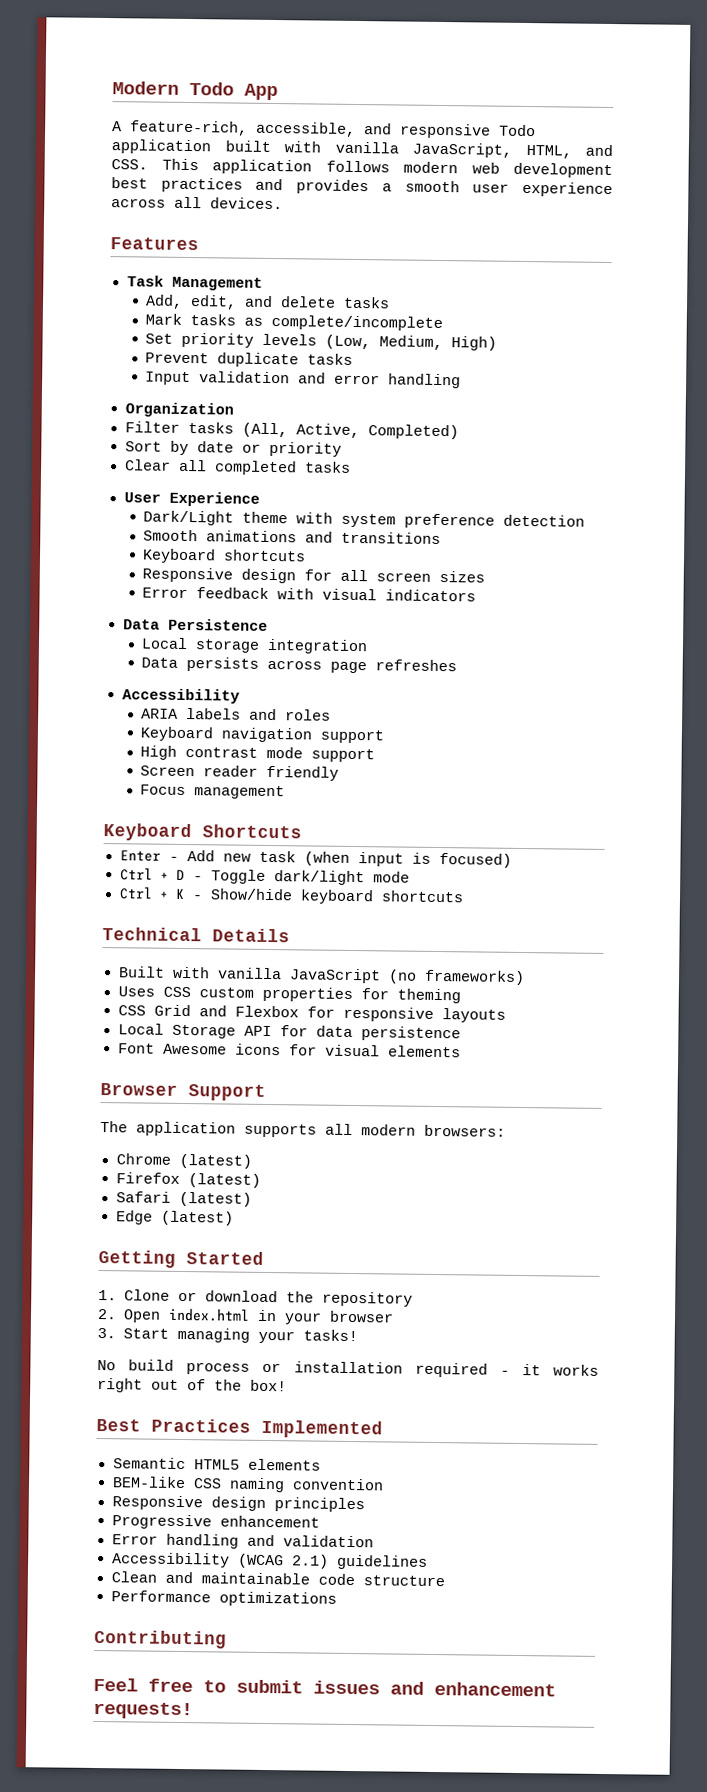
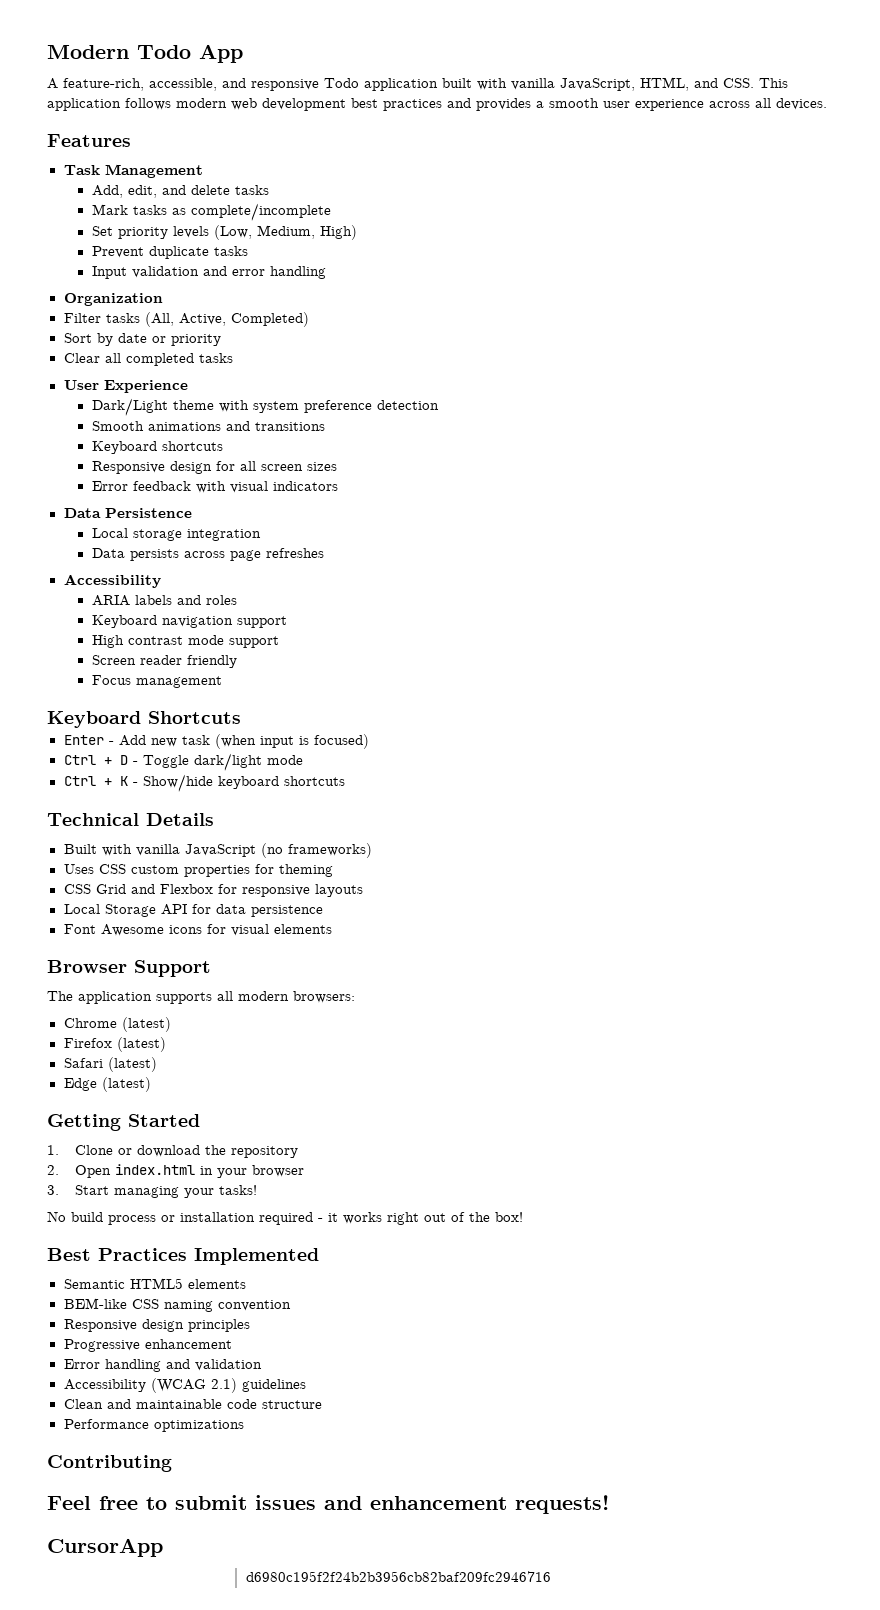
+ CursorApp
+ d6980c195f2f24b2b3956cb82baf209fc2946716

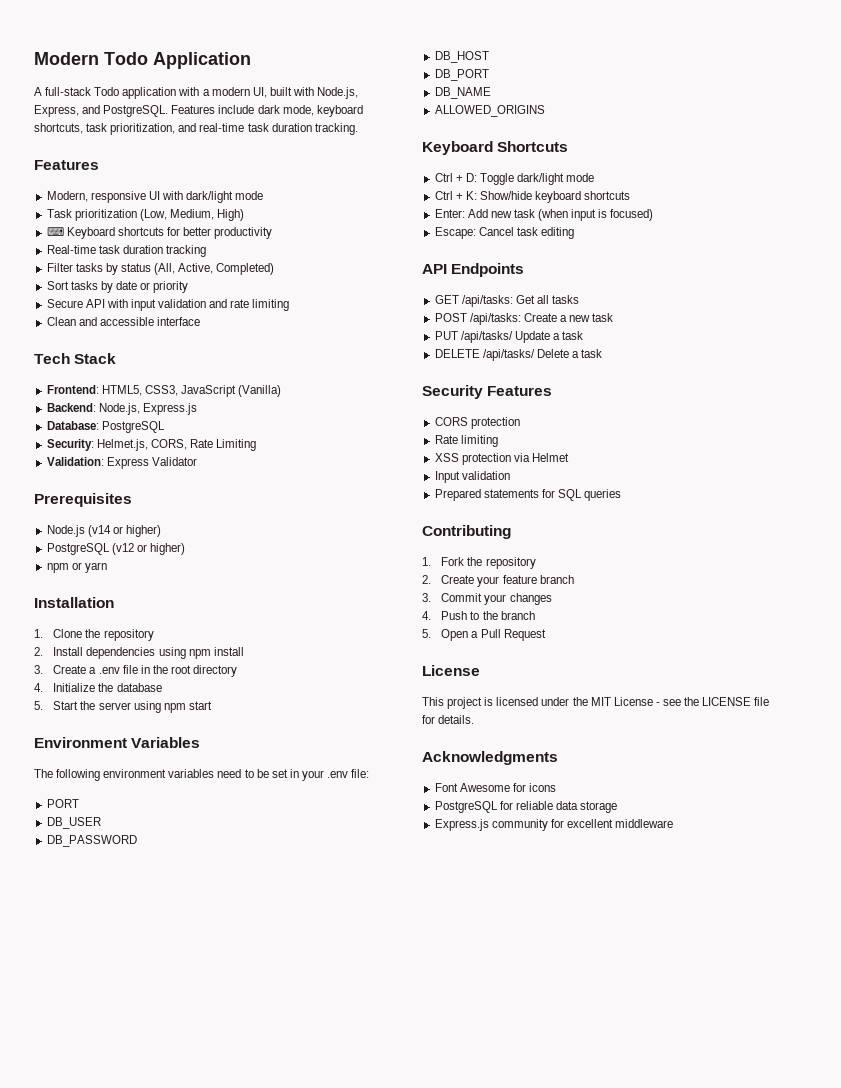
- Modern Todo App
+ Modern Todo Application
- A feature-rich, accessible, and responsive Todo application built with vanilla JavaScript, HTML, and CSS. This application follows modern web development best practices and provides a smooth user experience across all devices.
+ A full-stack Todo application with a modern UI, built with Node.js, Express, and PostgreSQL. Features include dark mode, keyboard shortcuts, task prioritization, and real-time task duration tracking.
  Features
- Task Management
- Add, edit, and delete tasks
- Mark tasks as complete/incomplete
- Set priority levels (Low, Medium, High)
- Prevent duplicate tasks
- Input validation and error handling
- Organization
+ Modern, responsive UI with dark/light mode
+ Task prioritization (Low, Medium, High)
+ ⌨ Keyboard shortcuts for better productivity
+ Real-time task duration tracking
- Filter tasks (All, Active, Completed)
+ Filter tasks by status (All, Active, Completed)
- Sort by date or priority
+ Sort tasks by date or priority
- Clear all completed tasks
- User Experience
- Dark/Light theme with system preference detection
- Smooth animations and transitions
- Keyboard shortcuts
- Responsive design for all screen sizes
- Error feedback with visual indicators
- Data Persistence
- Local storage integration
- Data persists across page refreshes
- Accessibility
- ARIA labels and roles
- Keyboard navigation support
- High contrast mode support
- Screen reader friendly
- Focus management
+ Secure API with input validation and rate limiting
+ Clean and accessible interface
+ Tech Stack
+ Frontend: HTML5, CSS3, JavaScript (Vanilla)
+ Backend: Node.js, Express.js
+ Database: PostgreSQL
+ Security: Helmet.js, CORS, Rate Limiting
+ Validation: Express Validator
+ Prerequisites
+ Node.js (v14 or higher)
+ PostgreSQL (v12 or higher)
+ npm or yarn
+ Installation
+ 1. Clone the repository
+ 2. Install dependencies using npm install
+ 3. Create a .env file in the root directory
+ 4. Initialize the database
+ 5. Start the server using npm start
+ Environment Variables
+ The following environment variables need to be set in your .env file:
+ PORT
+ DB_USER
+ DB_PASSWORD
+ DB_HOST
+ DB_PORT
+ DB_NAME
+ ALLOWED_ORIGINS
  Keyboard Shortcuts
- Enter - Add new task (when input is focused)
+ Ctrl + D: Toggle dark/light mode
+ Ctrl + K: Show/hide keyboard shortcuts
+ Enter: Add new task (when input is focused)
- Ctrl + D - Toggle dark/light mode
- Ctrl + K - Show/hide keyboard shortcuts
- Technical Details
- Built with vanilla JavaScript (no frameworks)
- Uses CSS custom properties for theming
- CSS Grid and Flexbox for responsive layouts
- Local Storage API for data persistence
- Font Awesome icons for visual elements
- Browser Support
- The application supports all modern browsers:
- Chrome (latest)
- Firefox (latest)
- Safari (latest)
- Edge (latest)
- Getting Started
- 1. Clone or download the repository
- 2. Open index.html in your browser
- 3. Start managing your tasks!
- No build process or installation required - it works right out of the box!
- Best Practices Implemented
- Semantic HTML5 elements
- BEM-like CSS naming convention
- Responsive design principles
- Progressive enhancement
- Error handling and validation
- Accessibility (WCAG 2.1) guidelines
- Clean and maintainable code structure
- Performance optimizations
+ Escape: Cancel task editing
+ API Endpoints
+ GET /api/tasks: Get all tasks
+ POST /api/tasks: Create a new task
+ PUT /api/tasks/ Update a task
+ DELETE /api/tasks/ Delete a task
+ Security Features
+ CORS protection
+ Rate limiting
+ XSS protection via Helmet
+ Input validation
+ Prepared statements for SQL queries
  Contributing
- Feel free to submit issues and enhancement requests!
- CursorApp
- d6980c195f2f24b2b3956cb82baf209fc2946716
+ 1. Fork the repository
+ 2. Create your feature branch
+ 3. Commit your changes
+ 4. Push to the branch
+ 5. Open a Pull Request
+ License
+ This project is licensed under the MIT License - see the LICENSE file for details.
+ Acknowledgments
+ Font Awesome for icons
+ PostgreSQL for reliable data storage
+ Express.js community for excellent middleware

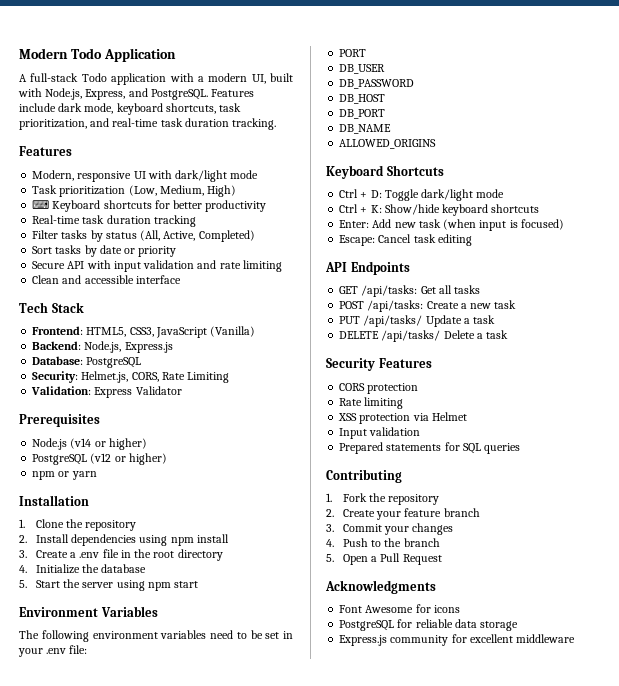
  5. Open a Pull Request
- License
- This project is licensed under the MIT License - see the LICENSE file for details.

